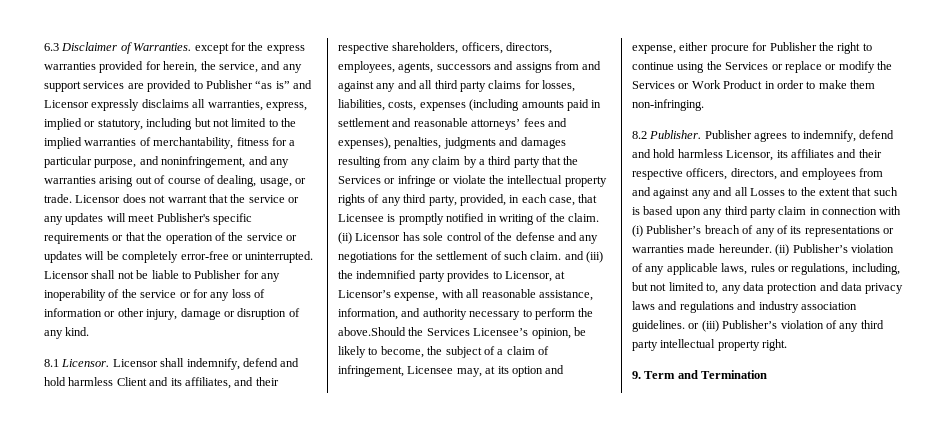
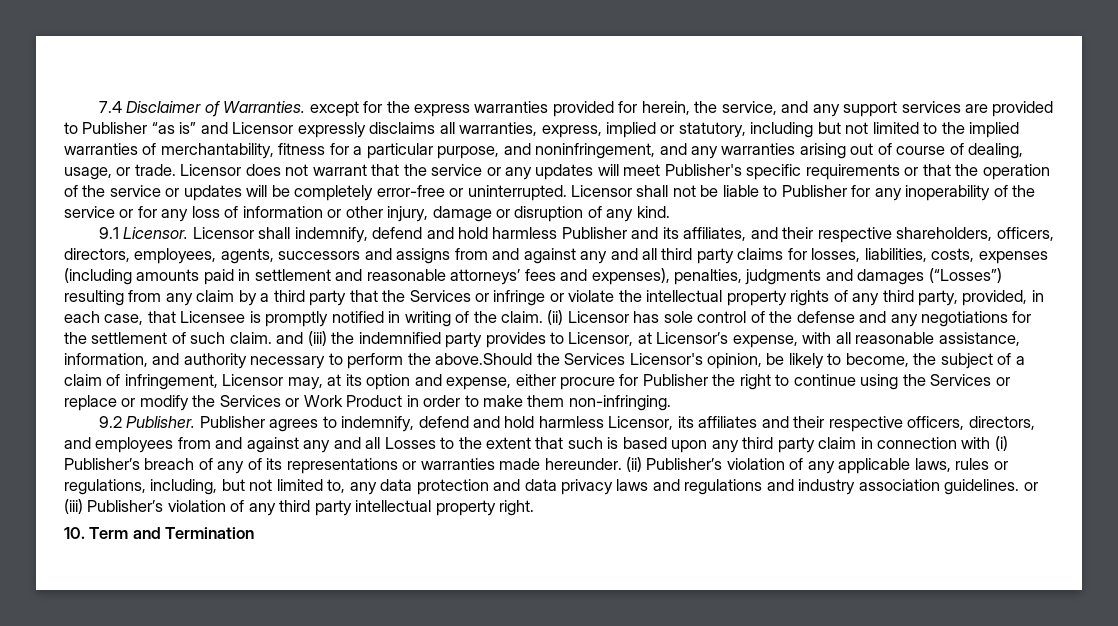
- 6.3 Disclaimer of Warranties. except for the express warranties provided for herein, the service, and any support services are provided to Publisher “as is” and Licensor expressly disclaims all warranties, express, implied or statutory, including but not limited to the implied warranties of merchantability, fitness for a particular purpose, and noninfringement, and any warranties arising out of course of dealing, usage, or trade.
+ 7.4 Disclaimer of Warranties. except for the express warranties provided for herein, the service, and any support services are provided to Publisher “as is” and Licensor expressly disclaims all warranties, express, implied or statutory, including but not limited to the implied warranties of merchantability, fitness for a particular purpose, and noninfringement, and any warranties arising out of course of dealing, usage, or trade.
- 8.1 Licensor.
+ 9.1 Licensor.
- Licensor shall indemnify, defend and hold harmless Client and its affiliates, and their respective shareholders, officers, directors, employees, agents, successors and assigns from and against any and all third party claims for losses, liabilities, costs, expenses (including amounts paid in settlement and reasonable attorneys’ fees and expenses), penalties, judgments and damages resulting from any claim by a third party that the Services or infringe or violate the intellectual property rights of any third party, provided, in each case, that Licensee is promptly notified in writing of the claim.
+ Licensor shall indemnify, defend and hold harmless Publisher and its affiliates, and their respective shareholders, officers, directors, employees, agents, successors and assigns from and against any and all third party claims for losses, liabilities, costs, expenses (including amounts paid in settlement and reasonable attorneys’ fees and expenses), penalties, judgments and damages (“Losses”) resulting from any claim by a third party that the Services or infringe or violate the intellectual property rights of any third party, provided, in each case, that Licensee is promptly notified in writing of the claim.
- (ii) Licensor has sole control of the defense and any negotiations for the settlement of such claim. and (iii) the indemnified party provides to Licensor, at Licensor’s expense, with all reasonable assistance, information, and authority necessary to perform the above.Should the Services Licensee’s opinion, be likely to become, the subject of a claim of infringement, Licensee may, at its option and expense, either procure for Publisher the right to continue using the Services or replace or modify the Services or Work Product in order to make them non-infringing.
+ (ii) Licensor has sole control of the defense and any negotiations for the settlement of such claim. and (iii) the indemnified party provides to Licensor, at Licensor’s expense, with all reasonable assistance, information, and authority necessary to perform the above.Should the Services Licensor's opinion, be likely to become, the subject of a claim of infringement, Licensor may, at its option and expense, either procure for Publisher the right to continue using the Services or replace or modify the Services or Work Product in order to make them non-infringing.
- 8.2 Publisher.
+ 9.2 Publisher.
- 9. Term and Termination
+ 10. Term and Termination

